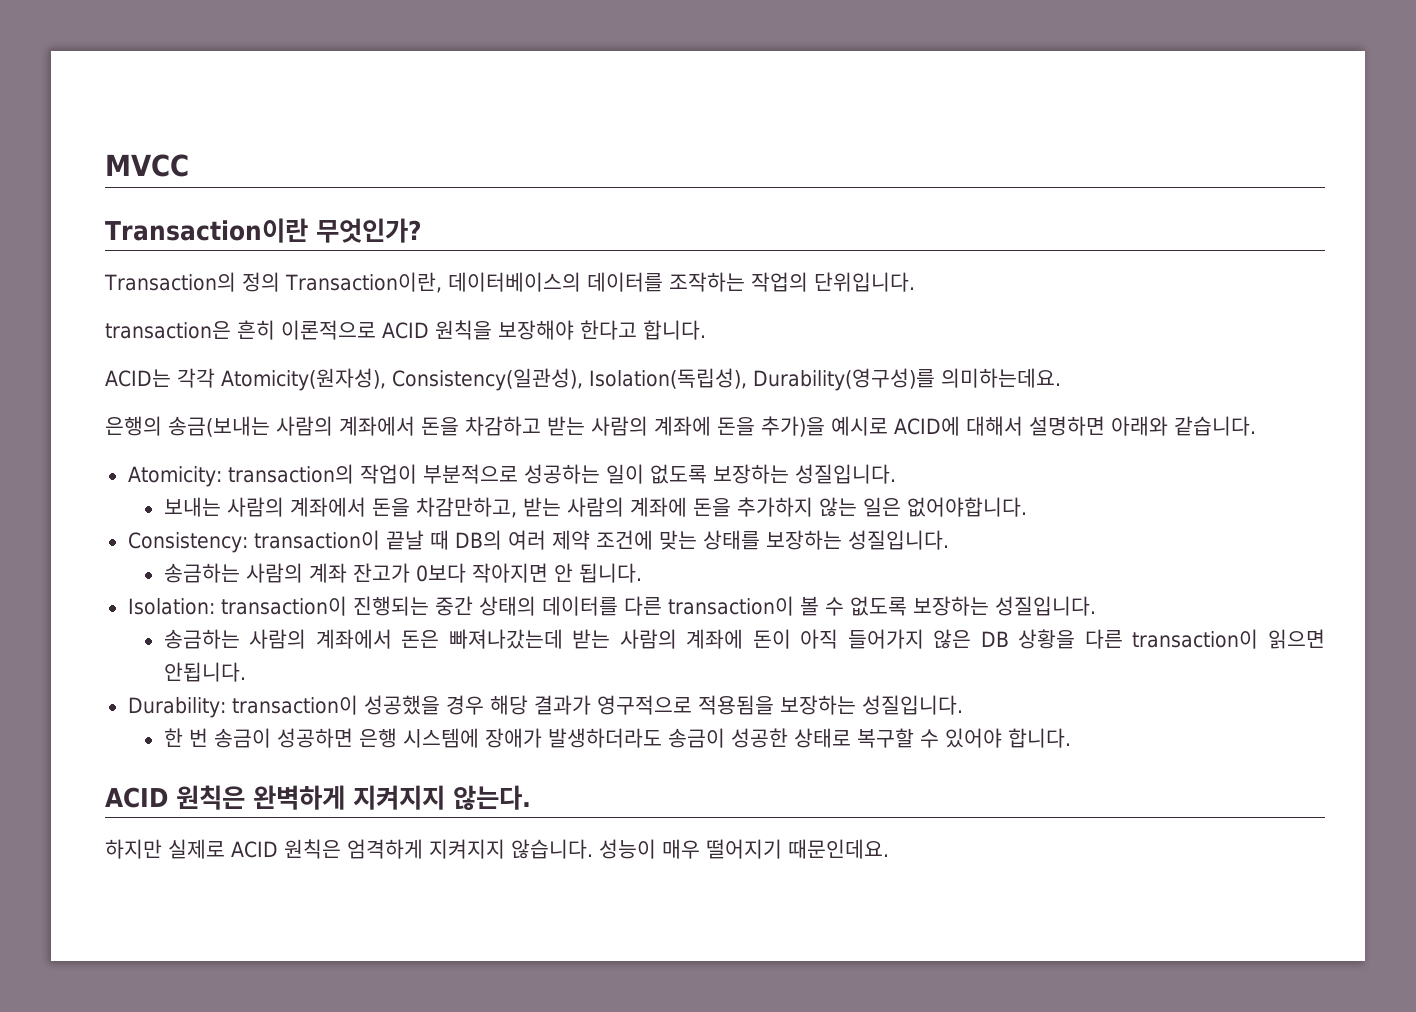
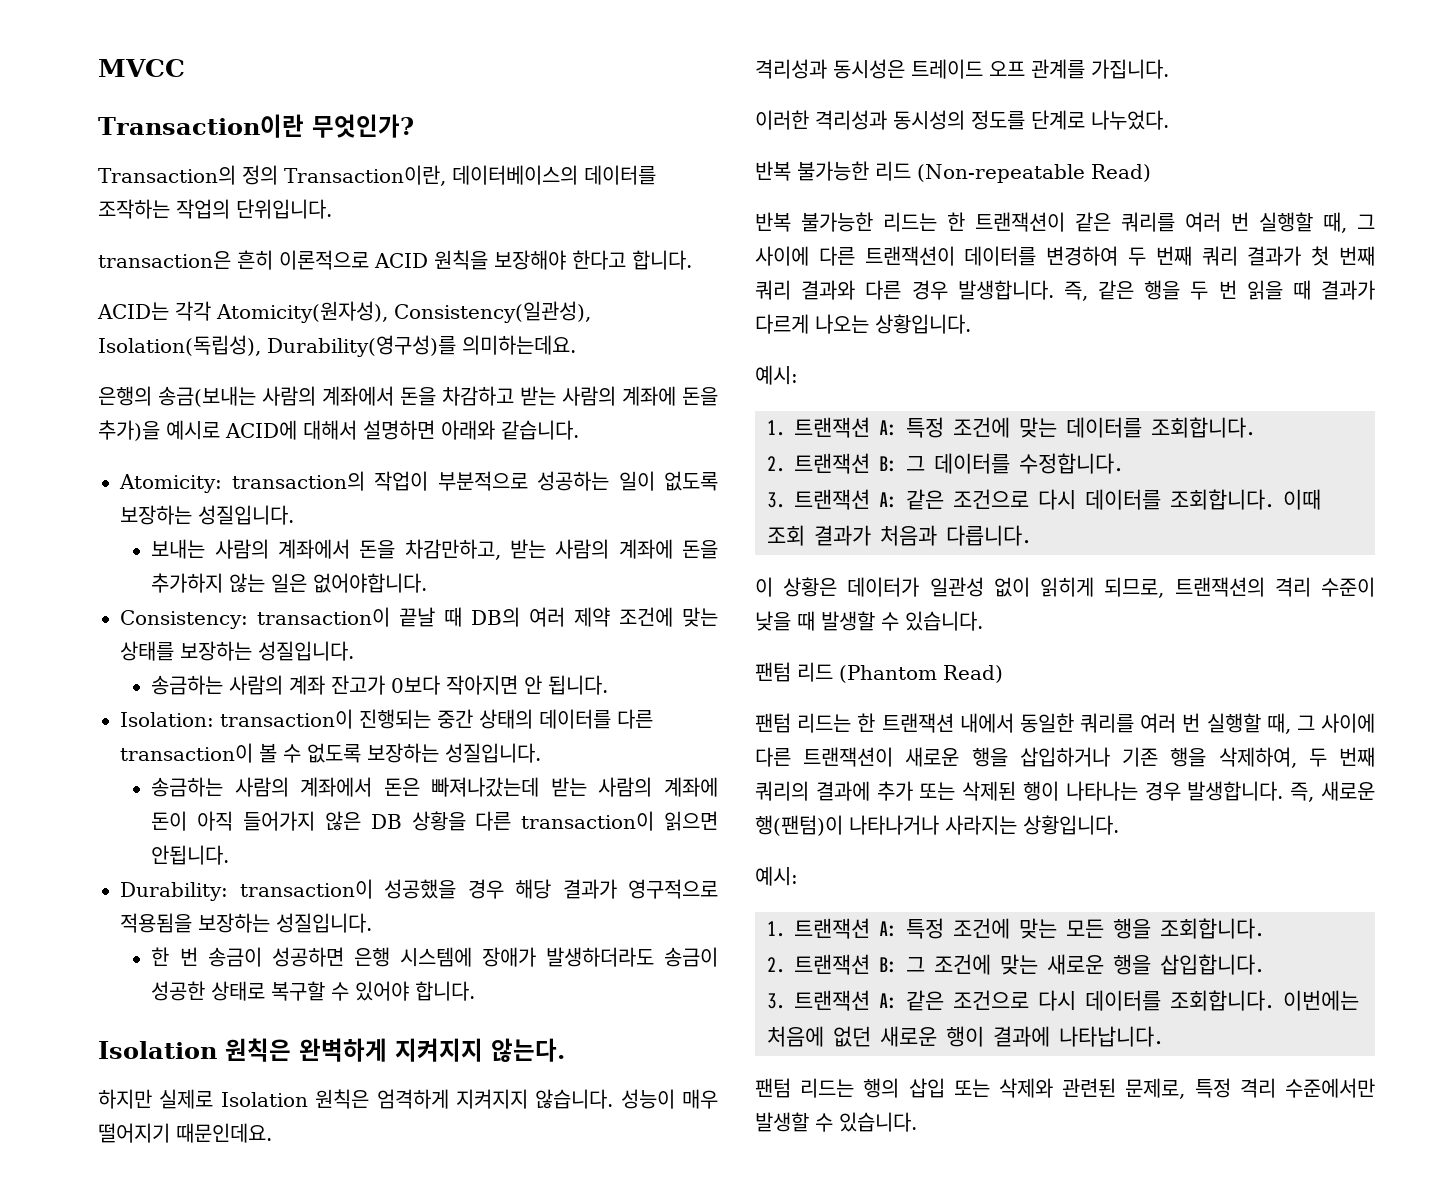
- ACID 원칙은 완벽하게 지켜지지 않는다.
+ Isolation 원칙은 완벽하게 지켜지지 않는다.
- 하지만 실제로 ACID 원칙은 엄격하게 지켜지지 않습니다.
+ 하지만 실제로 Isolation 원칙은 엄격하게 지켜지지 않습니다.
+ 격리성과 동시성은 트레이드 오프 관계를 가집니다.
+ 이러한 격리성과 동시성의 정도를 단계로 나누었다.
+ 반복 불가능한 리드 (Non-repeatable Read)
+ 반복 불가능한 리드는 한 트랜잭션이 같은 쿼리를 여러 번 실행할 때, 그 사이에 다른 트랜잭션이 데이터를 변경하여 두 번째 쿼리 결과가 첫 번째 쿼리 결과와 다른 경우 발생합니다. 즉, 같은 행을 두 번 읽을 때 결과가 다르게 나오는 상황입니다.
+ 예시:
+ 1. 트랜잭션 A: 특정 조건에 맞는 데이터를 조회합니다.
+ 2. 트랜잭션 B: 그 데이터를 수정합니다.
+ 3. 트랜잭션 A: 같은 조건으로 다시 데이터를 조회합니다. 이때 조회 결과가 처음과 다릅니다.
+ 이 상황은 데이터가 일관성 없이 읽히게 되므로, 트랜잭션의 격리 수준이 낮을 때 발생할 수 있습니다.
+ 팬텀 리드 (Phantom Read)
+ 팬텀 리드는 한 트랜잭션 내에서 동일한 쿼리를 여러 번 실행할 때, 그 사이에 다른 트랜잭션이 새로운 행을 삽입하거나 기존 행을 삭제하여, 두 번째 쿼리의 결과에 추가 또는 삭제된 행이 나타나는 경우 발생합니다. 즉, 새로운 행(팬텀)이 나타나거나 사라지는 상황입니다.
+ 예시:
+ 1. 트랜잭션 A: 특정 조건에 맞는 모든 행을 조회합니다.
+ 2. 트랜잭션 B: 그 조건에 맞는 새로운 행을 삽입합니다.
+ 3. 트랜잭션 A: 같은 조건으로 다시 데이터를 조회합니다. 이번에는 처음에 없던 새로운 행이 결과에 나타납니다.
+ 팬텀 리드는 행의 삽입 또는 삭제와 관련된 문제로, 특정 격리 수준에서만 발생할 수 있습니다.

